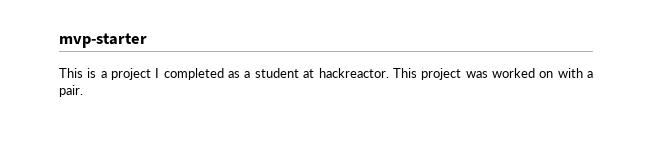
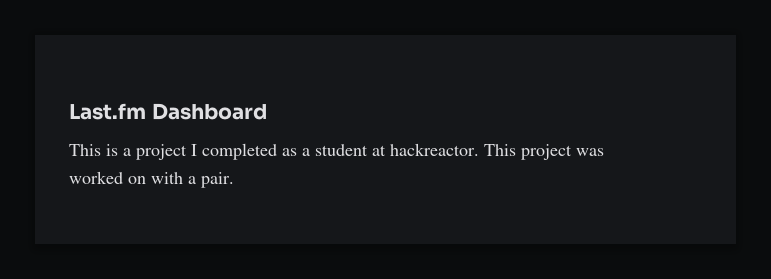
- mvp-starter
+ Last.fm Dashboard

